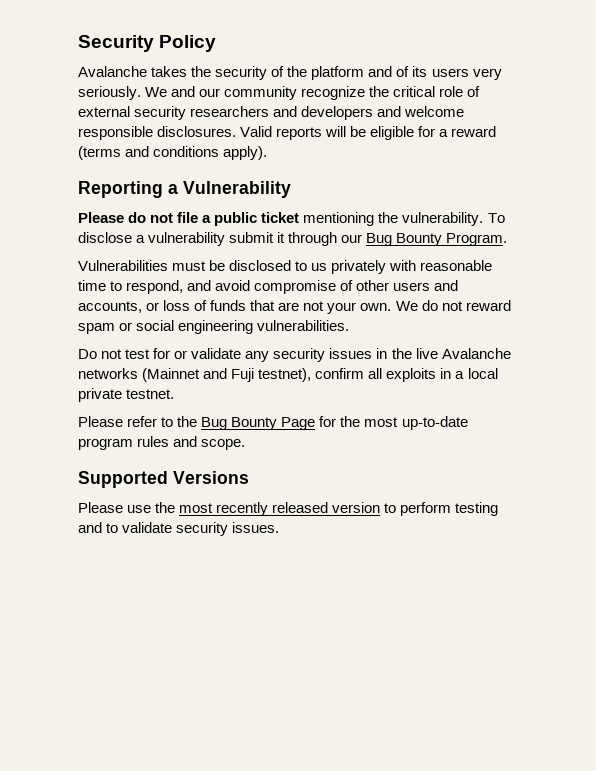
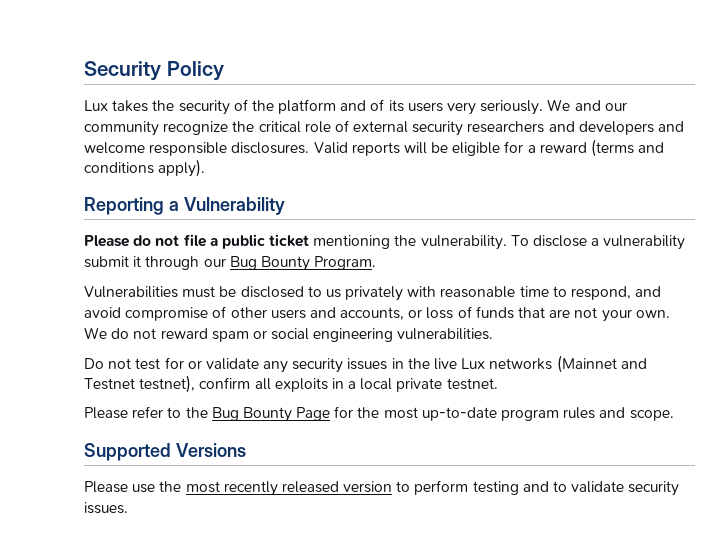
- Avalanche takes the security of the platform and of its users very seriously.
+ Lux takes the security of the platform and of its users very seriously.
- Do not test for or validate any security issues in the live Avalanche networks (Mainnet and Fuji testnet), confirm all exploits in a local private testnet.
+ Do not test for or validate any security issues in the live Lux networks (Mainnet and Testnet testnet), confirm all exploits in a local private testnet.

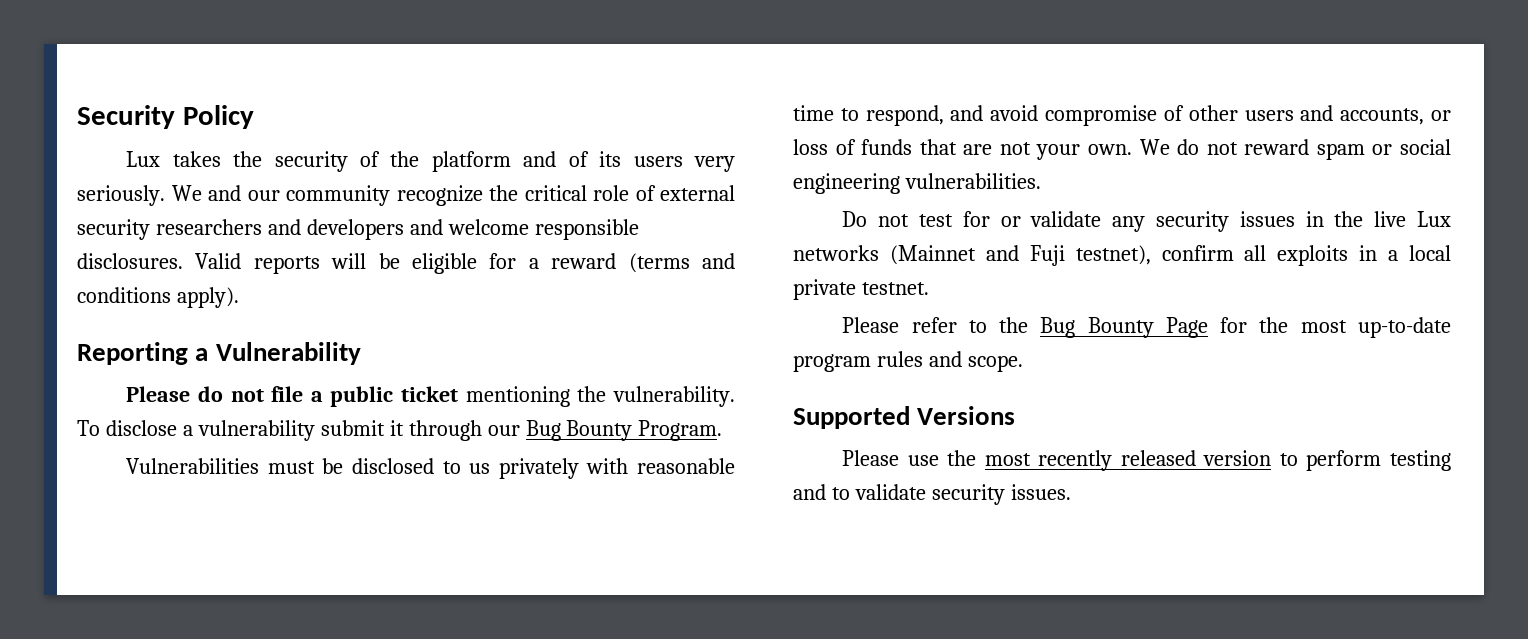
- Do not test for or validate any security issues in the live Lux networks (Mainnet and Testnet testnet), confirm all exploits in a local private testnet.
+ Do not test for or validate any security issues in the live Lux networks (Mainnet and Fuji testnet), confirm all exploits in a local private testnet.

